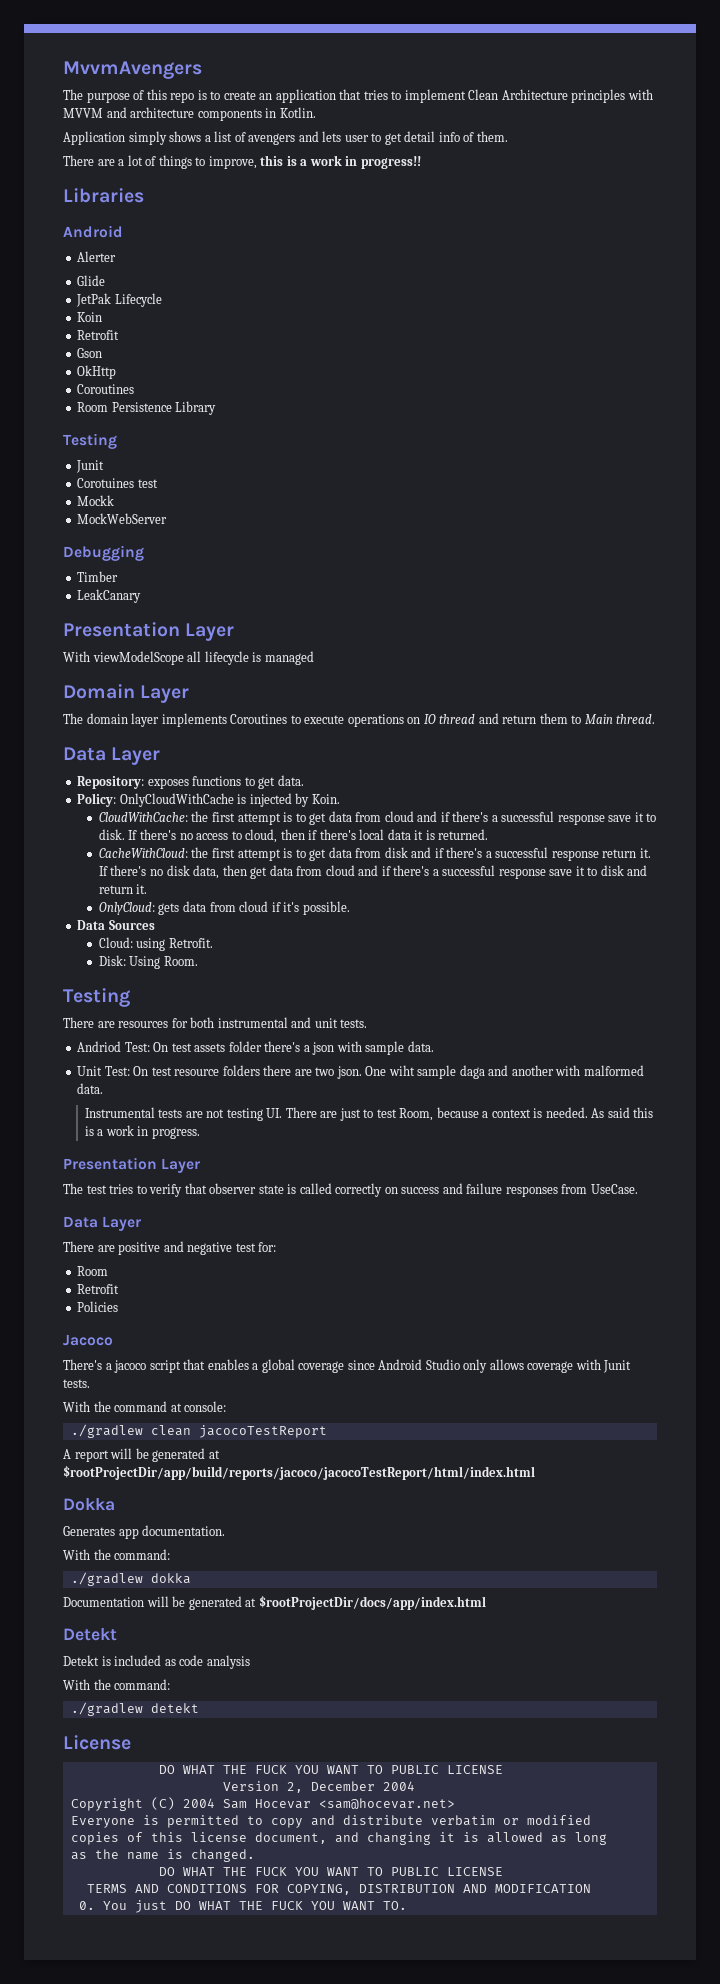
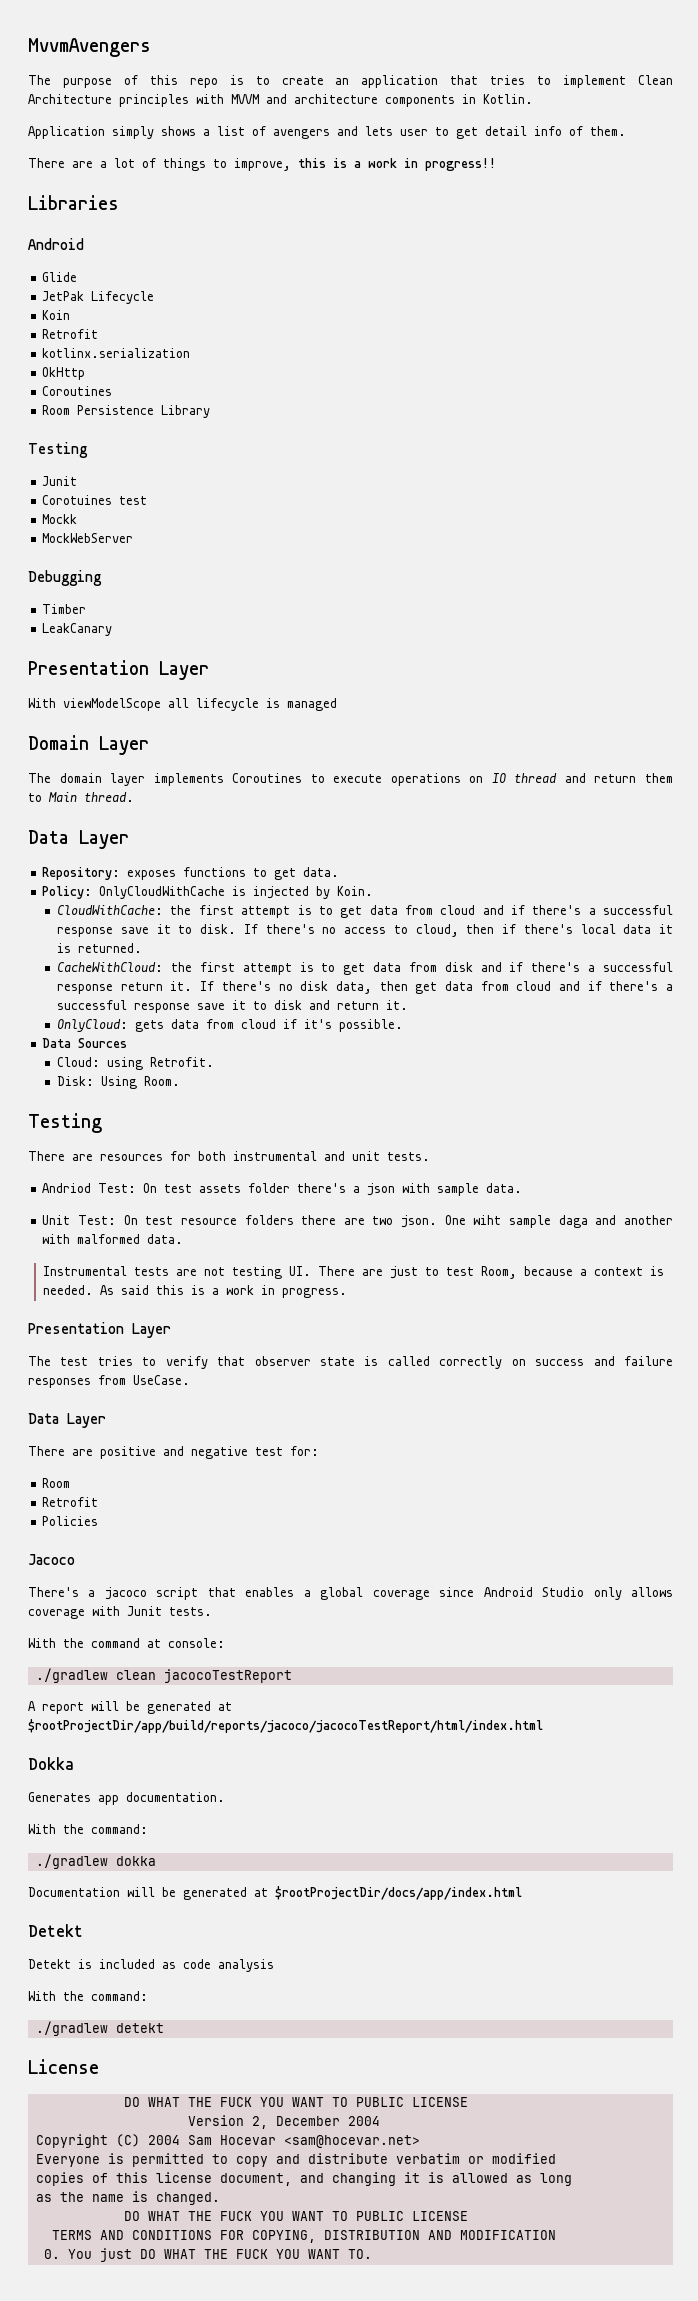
- Alerter
- Gson
+ kotlinx.serialization

